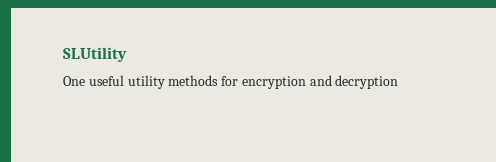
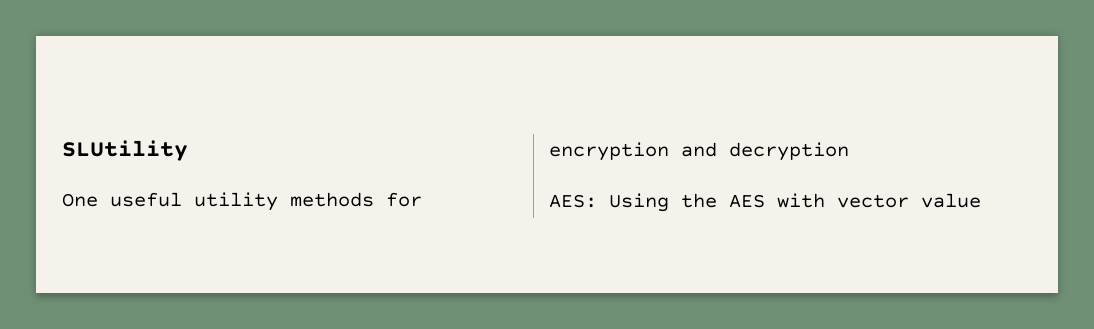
+ AES: Using the AES with vector value

